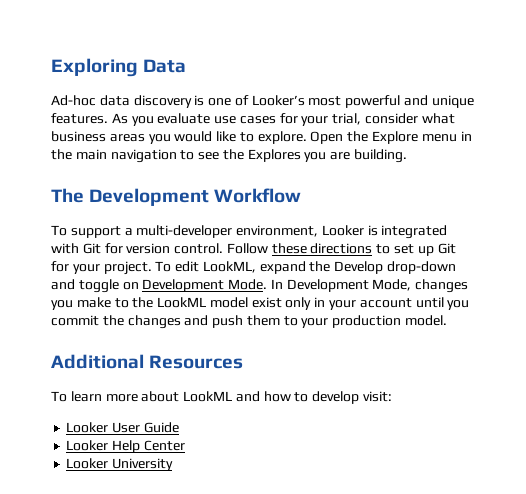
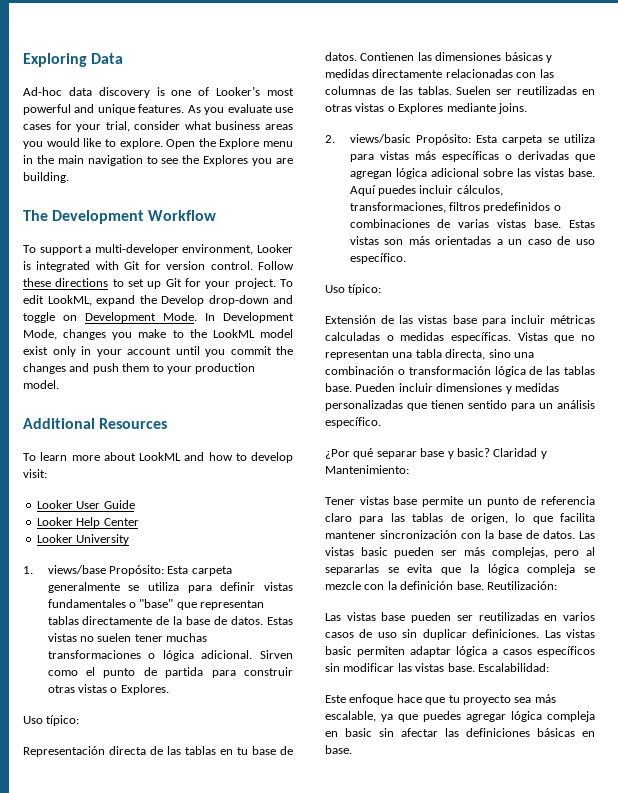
+ 1. views/base Propósito: Esta carpeta generalmente se utiliza para definir vistas fundamentales o "base" que representan tablas directamente de la base de datos. Estas vistas no suelen tener muchas transformaciones o lógica adicional. Sirven como el punto de partida para construir otras vistas o Explores.
+ Uso típico:
+ Representación directa de las tablas en tu base de datos. Contienen las dimensiones básicas y medidas directamente relacionadas con las columnas de las tablas. Suelen ser reutilizadas en otras vistas o Explores mediante joins.
+ 2. views/basic Propósito: Esta carpeta se utiliza para vistas más específicas o derivadas que agregan lógica adicional sobre las vistas base. Aquí puedes incluir cálculos, transformaciones, filtros predefinidos o combinaciones de varias vistas base. Estas vistas son más orientadas a un caso de uso específico.
+ Uso típico:
+ Extensión de las vistas base para incluir métricas calculadas o medidas específicas. Vistas que no representan una tabla directa, sino una combinación o transformación lógica de las tablas base. Pueden incluir dimensiones y medidas personalizadas que tienen sentido para un análisis específico.
+ ¿Por qué separar base y basic? Claridad y Mantenimiento:
+ Tener vistas base permite un punto de referencia claro para las tablas de origen, lo que facilita mantener sincronización con la base de datos. Las vistas basic pueden ser más complejas, pero al separarlas se evita que la lógica compleja se mezcle con la definición base. Reutilización:
+ Las vistas base pueden ser reutilizadas en varios casos de uso sin duplicar definiciones. Las vistas basic permiten adaptar lógica a casos específicos sin modificar las vistas base. Escalabilidad:
+ Este enfoque hace que tu proyecto sea más escalable, ya que puedes agregar lógica compleja en basic sin afectar las definiciones básicas en base.

